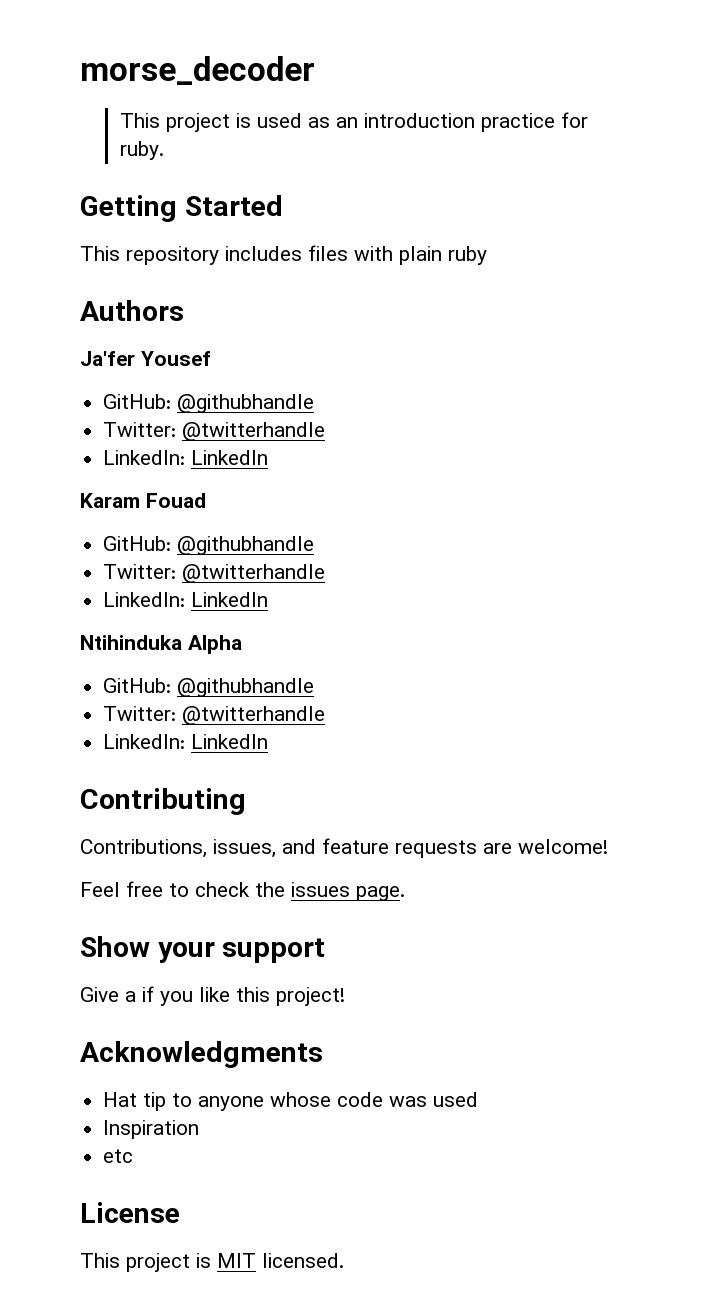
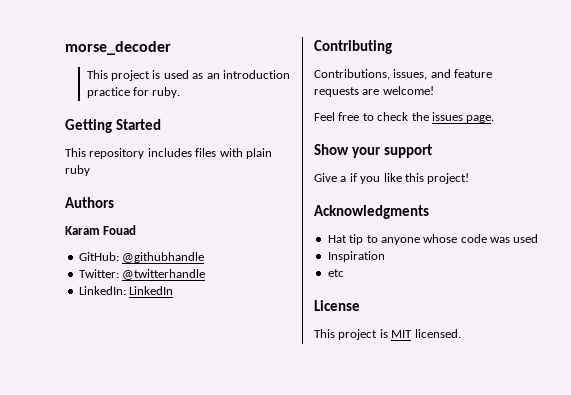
- Ja'fer Yousef
- GitHub: @githubhandle
- Twitter: @twitterhandle
- LinkedIn: LinkedIn
- Ntihinduka Alpha
- GitHub: @githubhandle
- Twitter: @twitterhandle
- LinkedIn: LinkedIn

